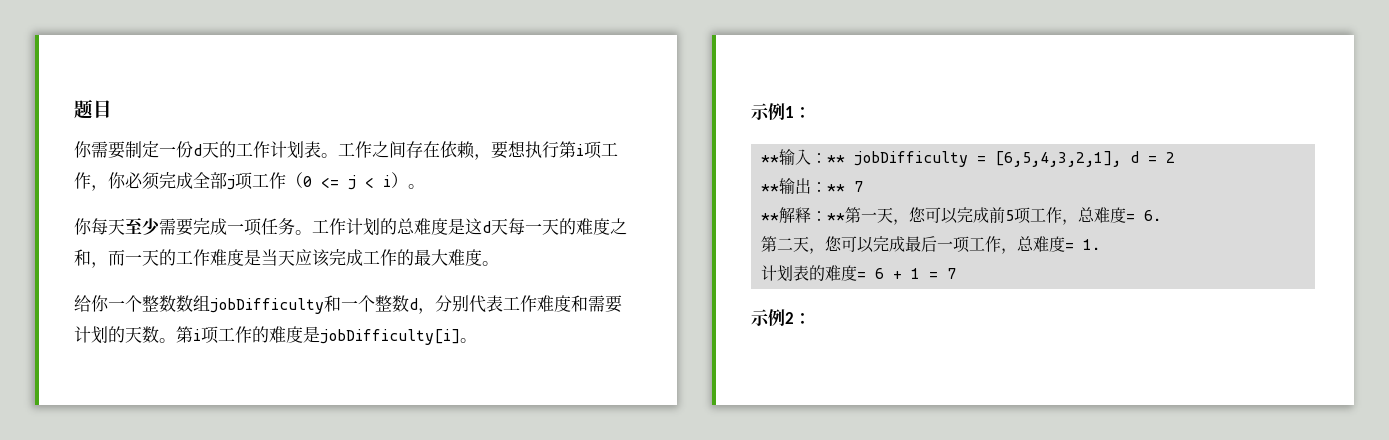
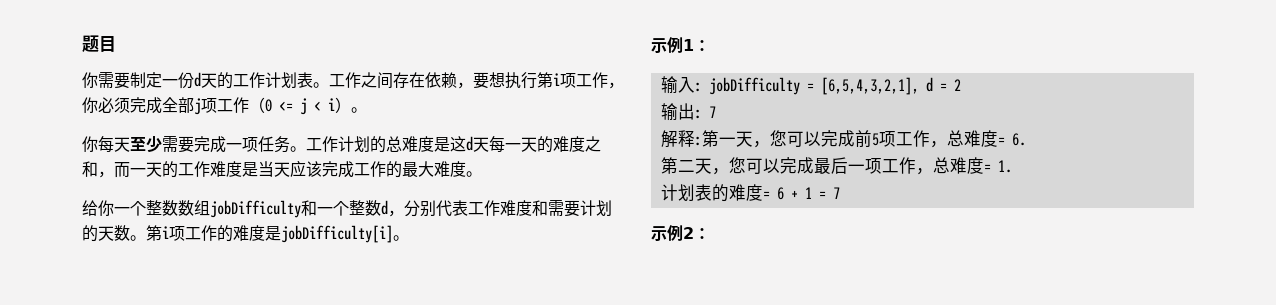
- **输入：** jobDifficulty = [6,5,4,3,2,1], d = 2
+ 输入: jobDifficulty = [6,5,4,3,2,1], d = 2
- **输出：** 7
- **解释：**第一天，您可以完成前5项工作，总难度= 6.
+ 输出: 7
+ 解释:第一天，您可以完成前5项工作，总难度= 6.

